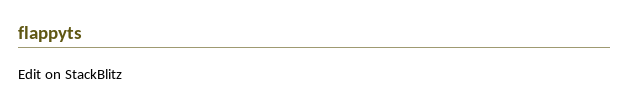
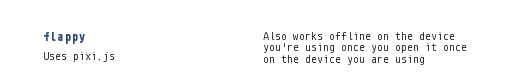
- flappyts
- Edit on StackBlitz
+ flappy
+ Uses pixi.js
+ Also works offline on the device you're using once you open it once on the device you are using

